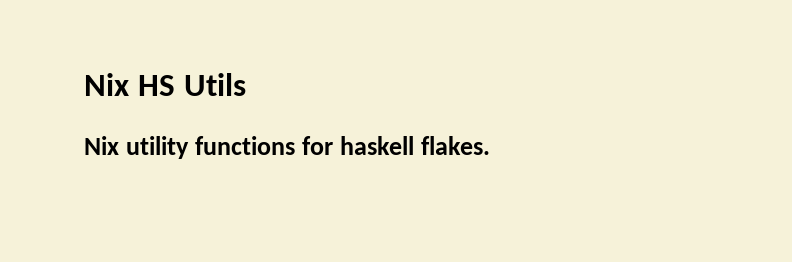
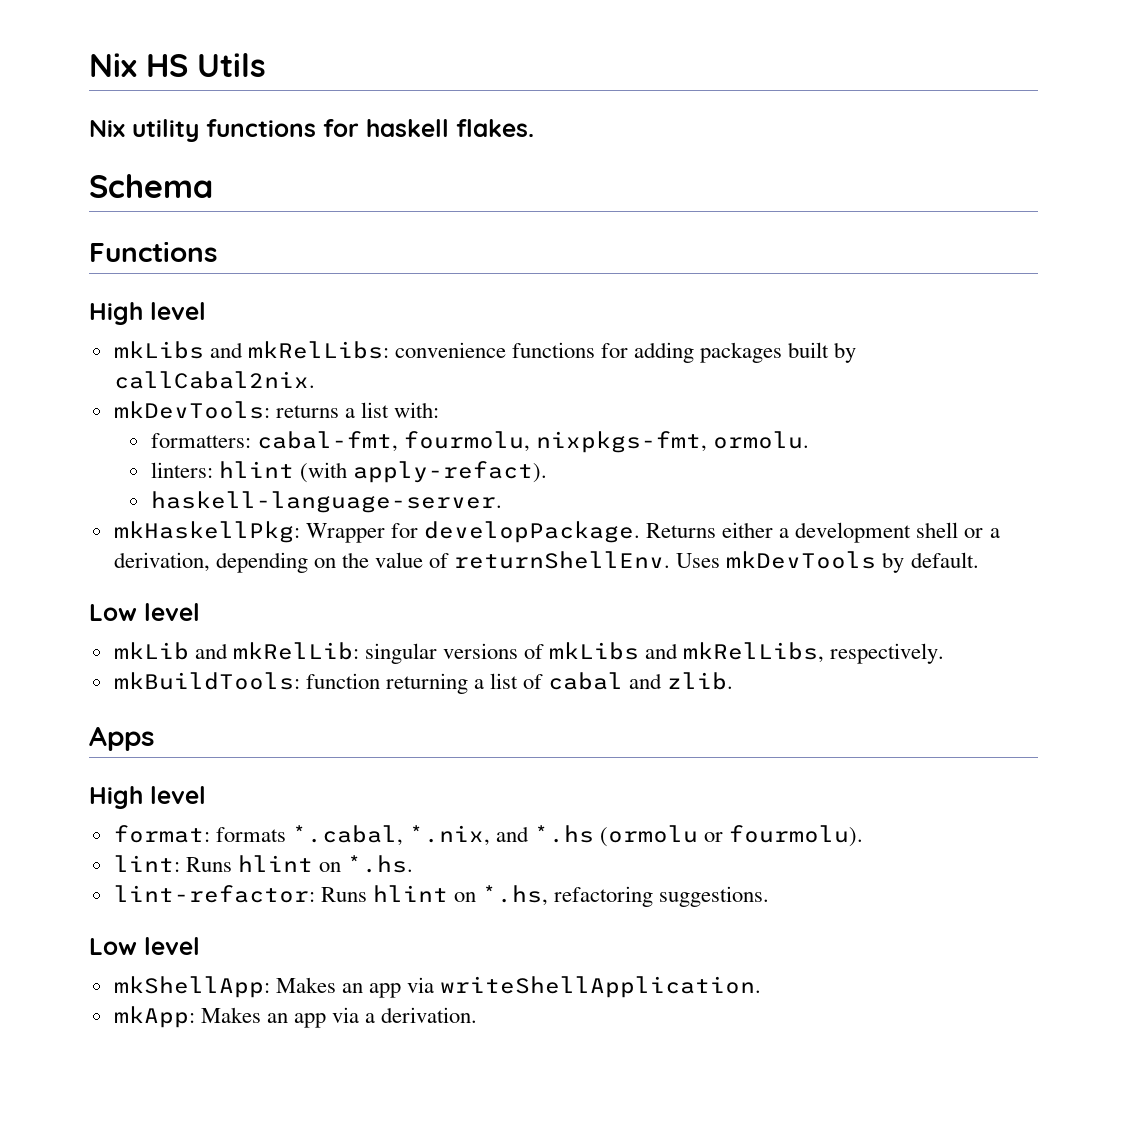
+ Schema
+ Functions
+ High level
+ mkLibs and mkRelLibs: convenience functions for adding packages built by callCabal2nix.
+ mkDevTools: returns a list with:
+ formatters: cabal-fmt, fourmolu, nixpkgs-fmt, ormolu.
+ linters: hlint (with apply-refact).
+ haskell-language-server.
+ mkHaskellPkg: Wrapper for developPackage. Returns either a development shell or a derivation, depending on the value of returnShellEnv. Uses mkDevTools by default.
+ Low level
+ mkLib and mkRelLib: singular versions of mkLibs and mkRelLibs, respectively.
+ mkBuildTools: function returning a list of cabal and zlib.
+ Apps
+ High level
+ format: formats *.cabal, *.nix, and *.hs (ormolu or fourmolu).
+ lint: Runs hlint on *.hs.
+ lint-refactor: Runs hlint on *.hs, refactoring suggestions.
+ Low level
+ mkShellApp: Makes an app via writeShellApplication.
+ mkApp: Makes an app via a derivation.

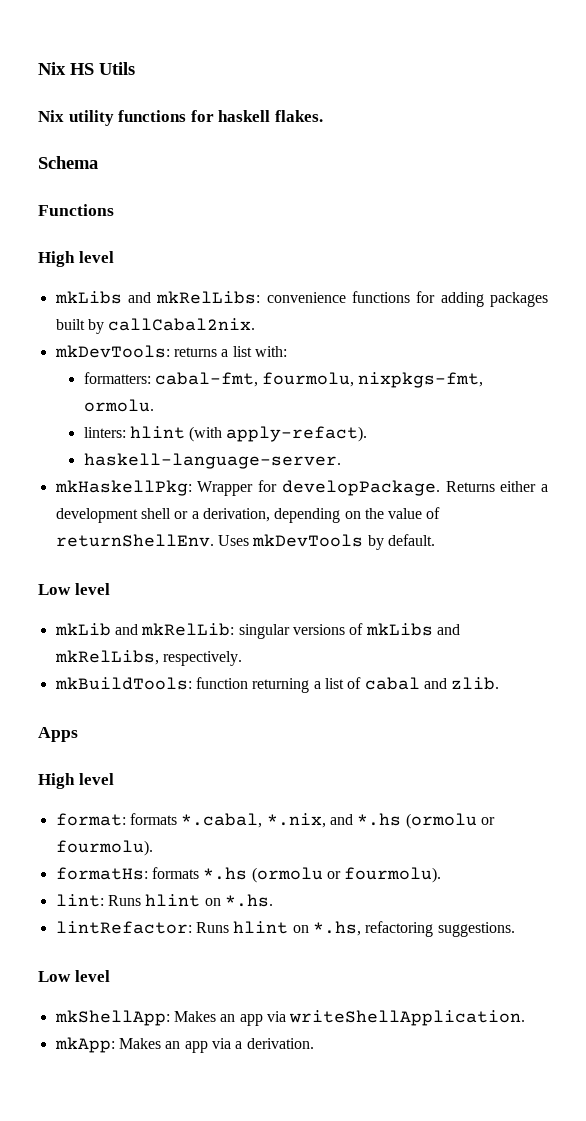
+ formatHs: formats *.hs (ormolu or fourmolu).
- lint-refactor: Runs hlint on *.hs, refactoring suggestions.
+ lintRefactor: Runs hlint on *.hs, refactoring suggestions.

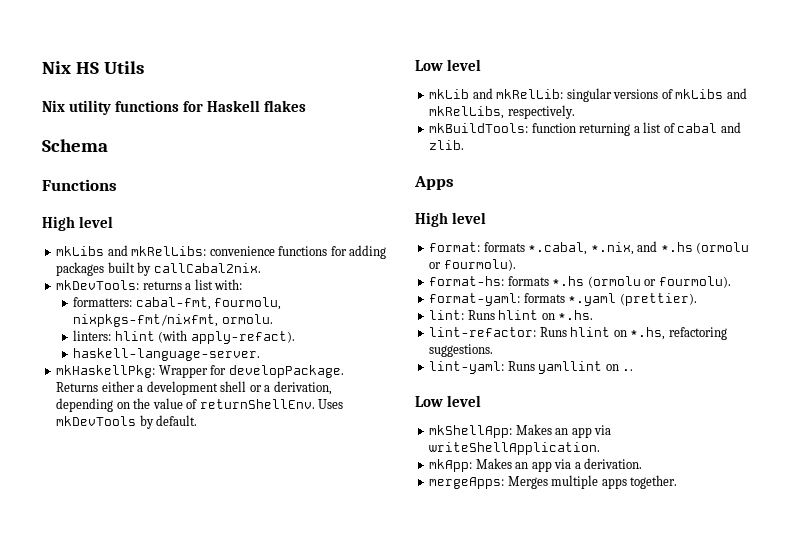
- Nix utility functions for haskell flakes.
+ Nix utility functions for Haskell flakes
- formatters: cabal-fmt, fourmolu, nixpkgs-fmt, ormolu.
+ formatters: cabal-fmt, fourmolu, nixpkgs-fmt/nixfmt, ormolu.
- formatHs: formats *.hs (ormolu or fourmolu).
+ format-hs: formats *.hs (ormolu or fourmolu).
+ format-yaml: formats *.yaml (prettier).
- lintRefactor: Runs hlint on *.hs, refactoring suggestions.
+ lint-refactor: Runs hlint on *.hs, refactoring suggestions.
+ lint-yaml: Runs yamllint on ..
+ mergeApps: Merges multiple apps together.

